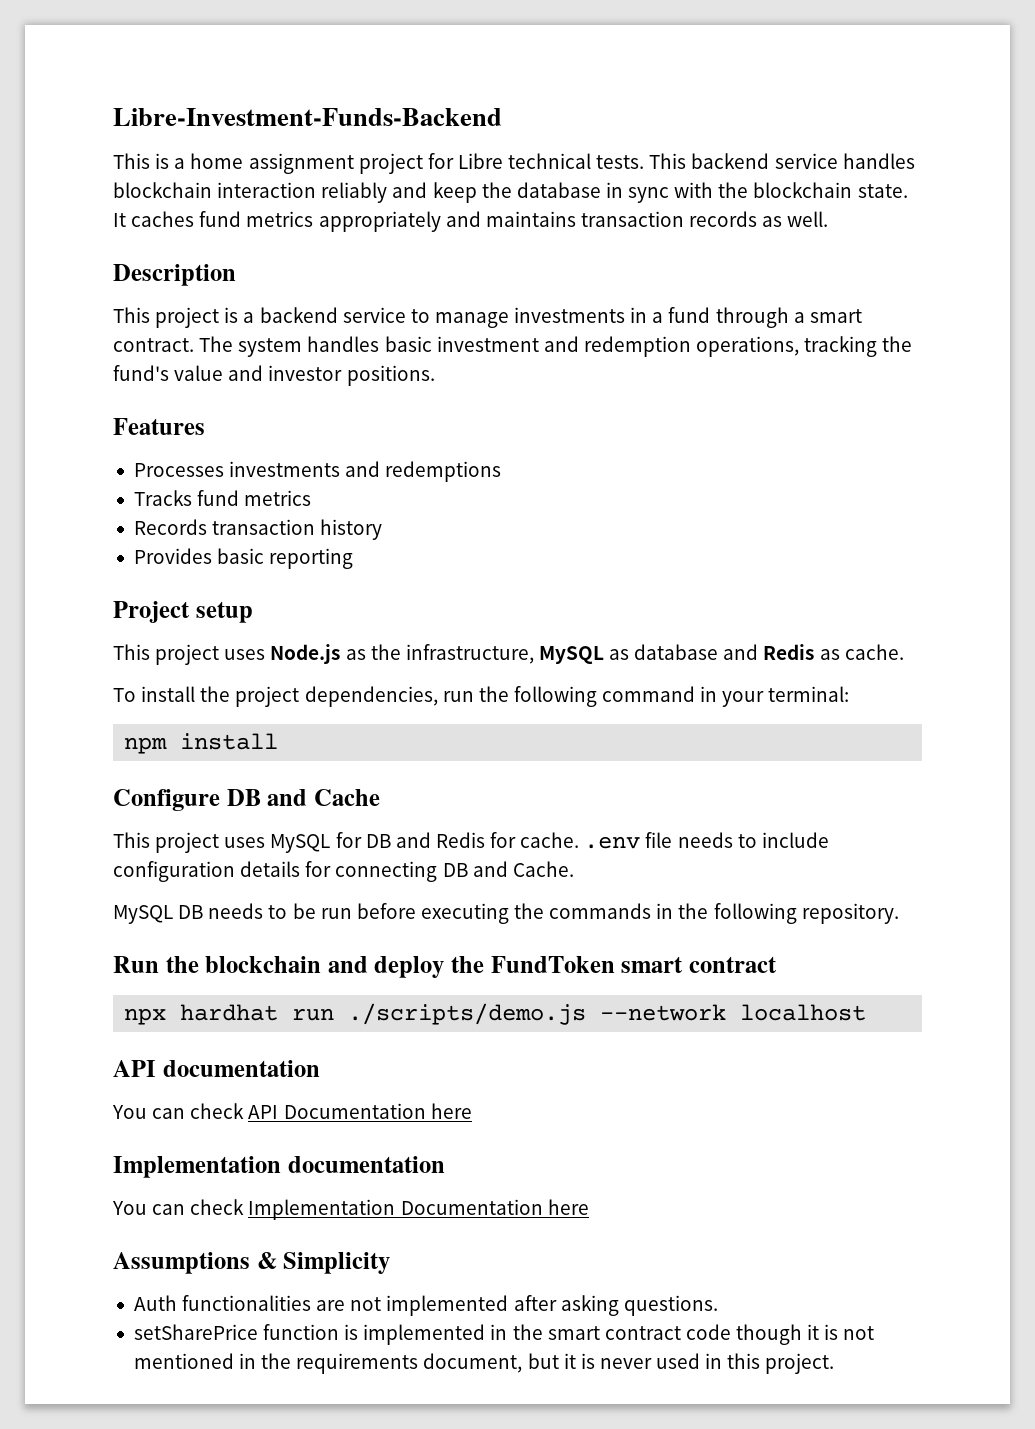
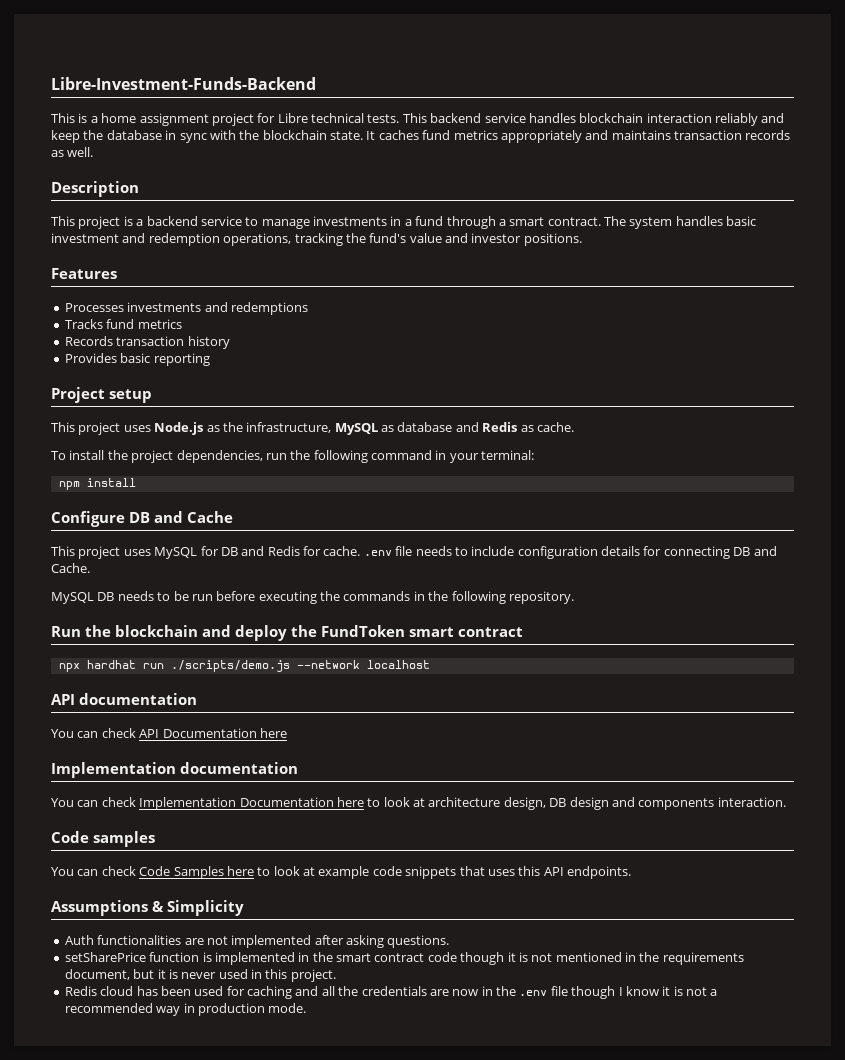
- You can check Implementation Documentation here
+ You can check Implementation Documentation here to look at architecture design, DB design and components interaction.
+ Code samples
+ You can check Code Samples here to look at example code snippets that uses this API endpoints.
+ Redis cloud has been used for caching and all the credentials are now in the .env file though I know it is not a recommended way in production mode.

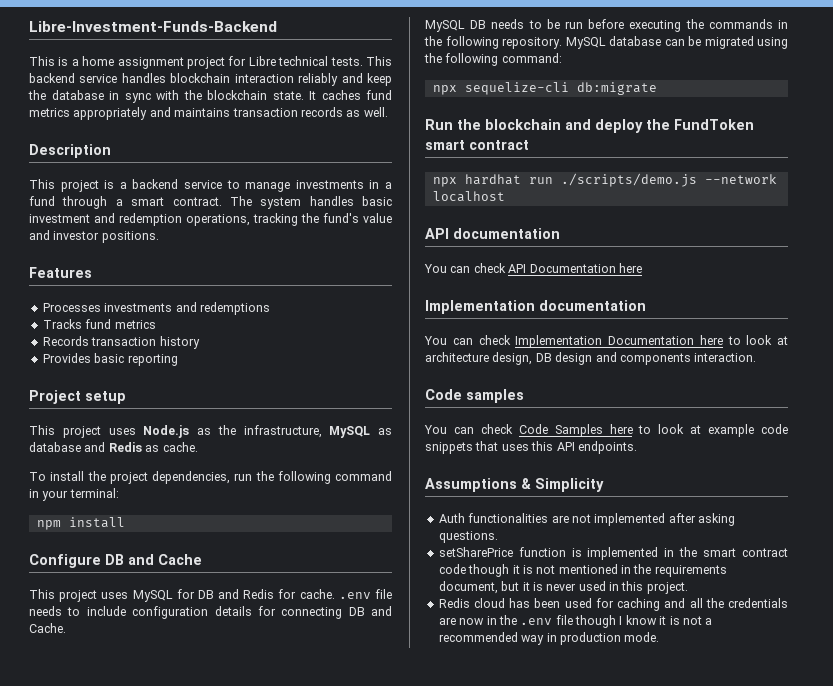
+ MySQL database can be migrated using the following command:
+ npx sequelize-cli db:migrate

